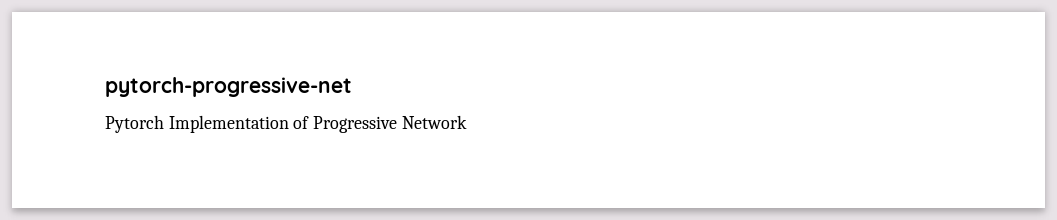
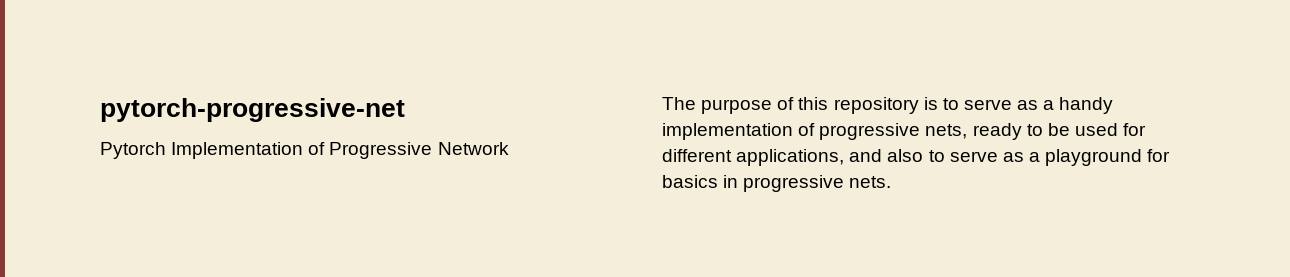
+ The purpose of this repository is to serve as a handy implementation of progressive nets, ready to be used for different applications, and also to serve as a playground for basics in progressive nets.

